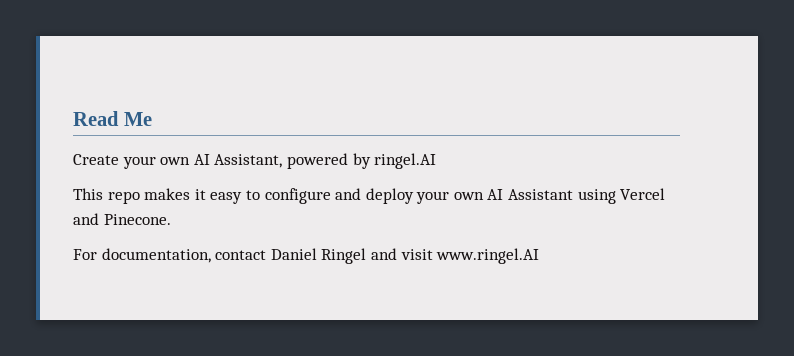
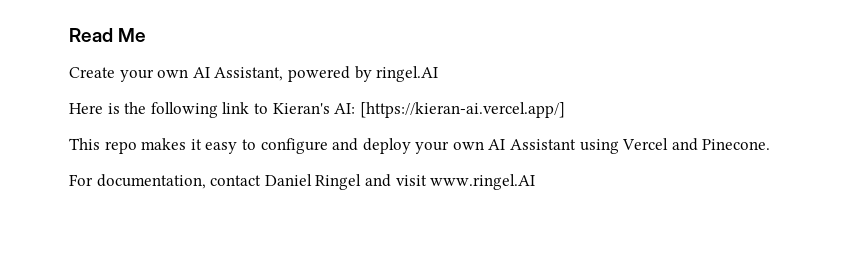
+ Here is the following link to Kieran's AI: [https://kieran-ai.vercel.app/]

